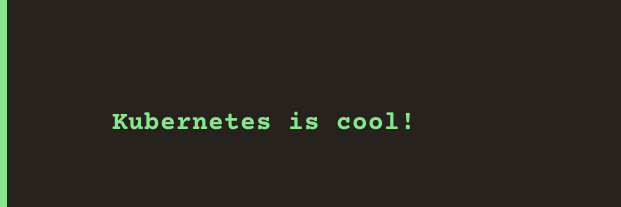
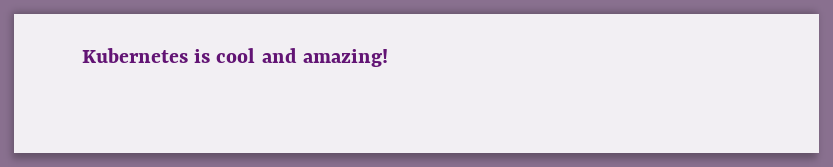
- Kubernetes is cool!
+ Kubernetes is cool and amazing!

